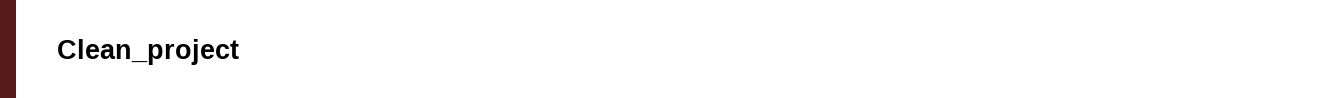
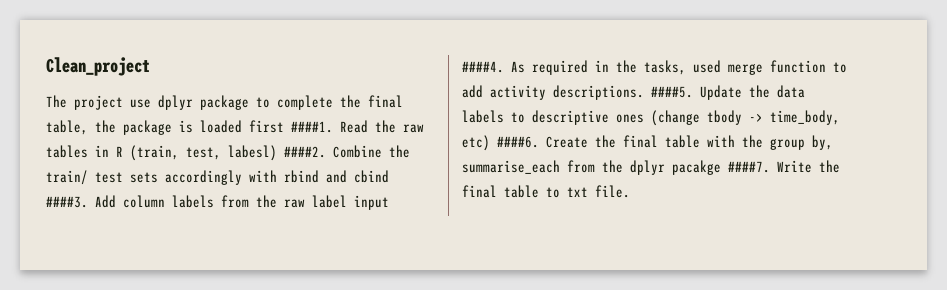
+ The project use dplyr package to complete the final table, the package is loaded first ####1. Read the raw tables in R (train, test, labesl) ####2. Combine the train/ test sets accordingly with rbind and cbind ####3. Add column labels from the raw label input ####4. As required in the tasks, used merge function to add activity descriptions. ####5. Update the data labels to descriptive ones (change tbody -> time_body, etc) ####6. Create the final table with the group by, summarise_each from the dplyr pacakge ####7. Write the final table to txt file.

